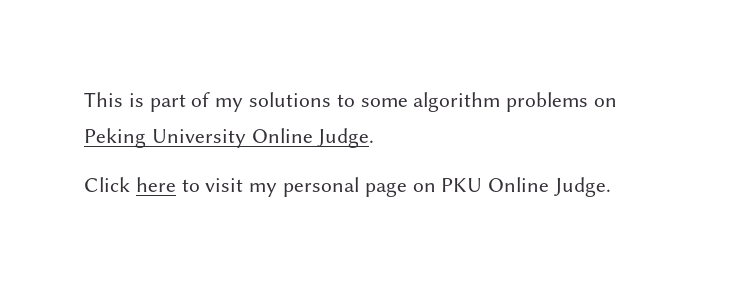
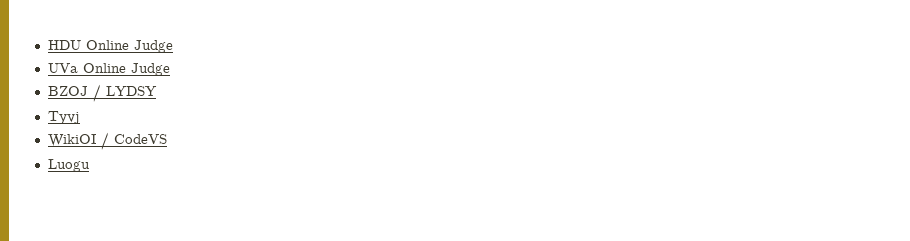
- This is part of my solutions to some algorithm problems on Peking University Online Judge.
- Click here to visit my personal page on PKU Online Judge.
+ HDU Online Judge
+ UVa Online Judge
+ BZOJ / LYDSY
+ Tyvj
+ WikiOI / CodeVS
+ Luogu

